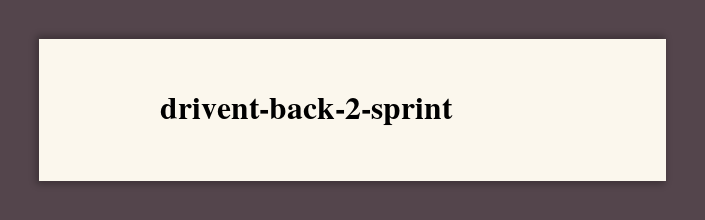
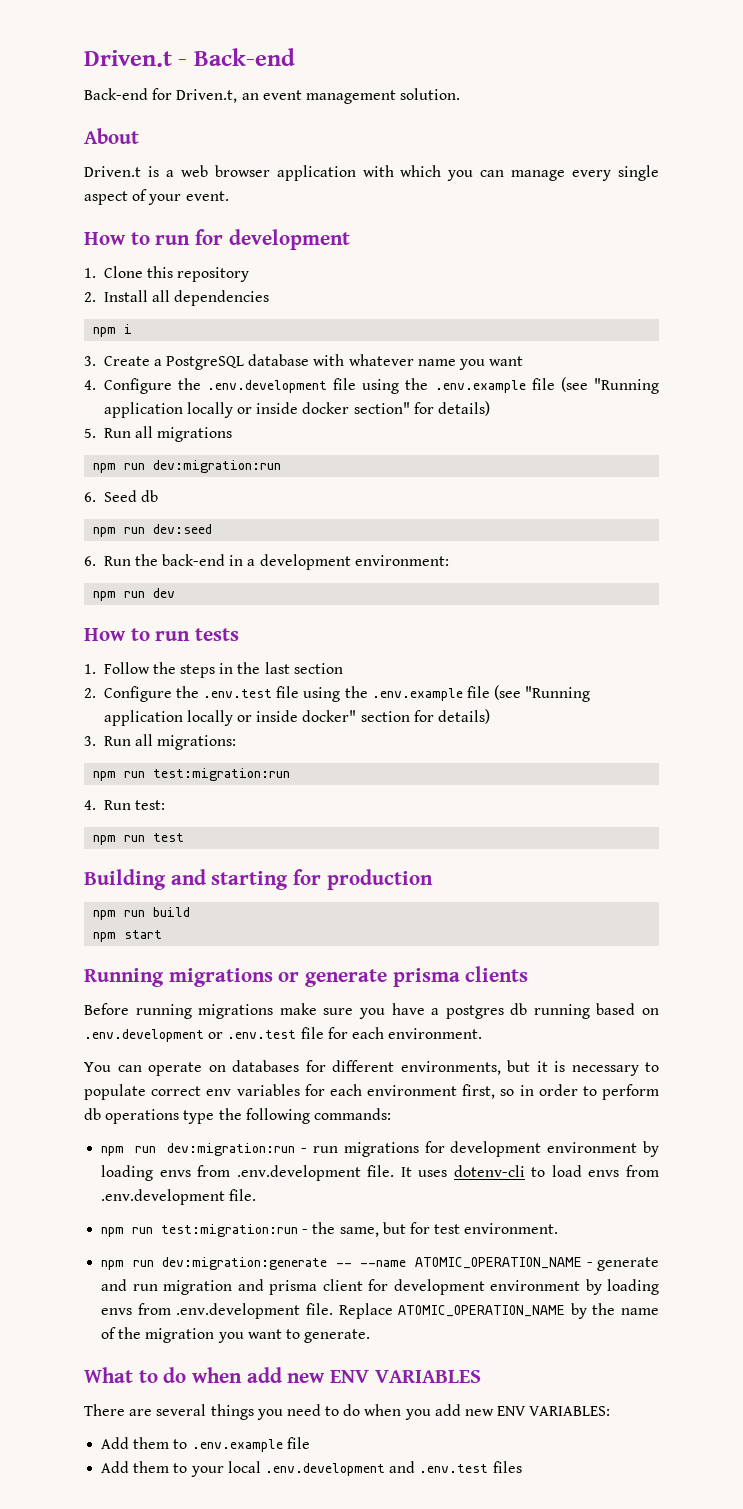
- drivent-back-2-sprint
+ Driven.t - Back-end
+ Back-end for Driven.t, an event management solution.
+ About
+ Driven.t is a web browser application with which you can manage every single aspect of your event.
+ How to run for development
+ 1. Clone this repository
+ 2. Install all dependencies
+ npm i
+ 3. Create a PostgreSQL database with whatever name you want
+ 4. Configure the .env.development file using the .env.example file (see "Running application locally or inside docker section" for details)
+ 5. Run all migrations
+ npm run dev:migration:run
+ 6. Seed db
+ npm run dev:seed
+ 6. Run the back-end in a development environment:
+ npm run dev
+ How to run tests
+ 1. Follow the steps in the last section
+ 2. Configure the .env.test file using the .env.example file (see "Running application locally or inside docker" section for details)
+ 3. Run all migrations:
+ npm run test:migration:run
+ 4. Run test:
+ npm run test
+ Building and starting for production
+ npm run build
+ npm start
+ Running migrations or generate prisma clients
+ Before running migrations make sure you have a postgres db running based on .env.development or .env.test file for each environment.
+ You can operate on databases for different environments, but it is necessary to populate correct env variables for each environment first, so in order to perform db operations type the following commands:
+ npm run dev:migration:run - run migrations for development environment by loading envs from .env.development file. It uses dotenv-cli to load envs from .env.development file.
+ npm run test:migration:run - the same, but for test environment.
+ npm run dev:migration:generate -- --name ATOMIC_OPERATION_NAME - generate and run migration and prisma client for development environment by loading envs from .env.development file. Replace ATOMIC_OPERATION_NAME by the name of the migration you want to generate.
+ What to do when add new ENV VARIABLES
+ There are several things you need to do when you add new ENV VARIABLES:
+ Add them to .env.example file
+ Add them to your local .env.development and .env.test files

